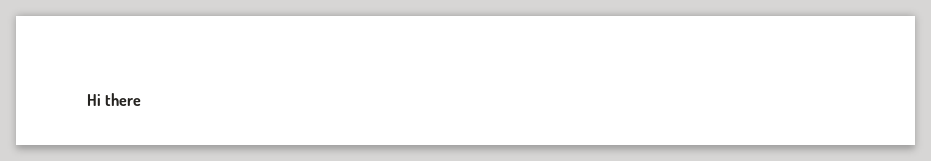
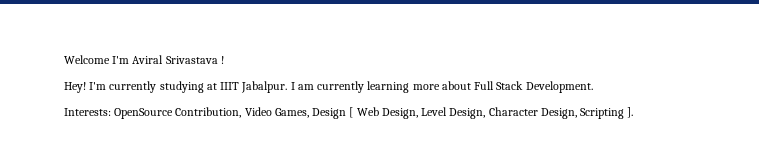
- Hi there
+ Welcome I'm Aviral Srivastava !
+ Hey! I'm currently studying at IIIT Jabalpur. I am currently learning more about Full Stack Development.
+ Interests: OpenSource Contribution, Video Games, Design [ Web Design, Level Design, Character Design, Scripting ].

